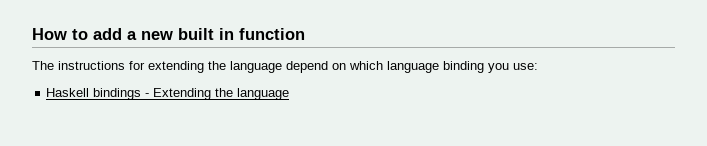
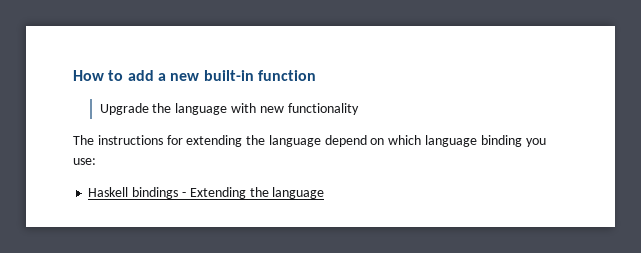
- How to add a new built in function
+ How to add a new built-in function
+ Upgrade the language with new functionality

